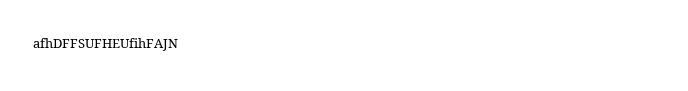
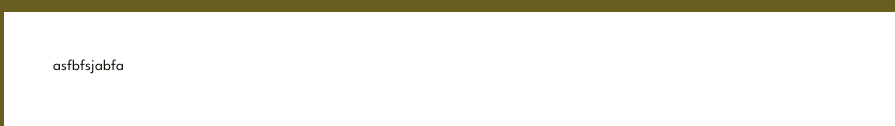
- afhDFFSUFHEUfihFAJN
+ asfbfsjabfa

